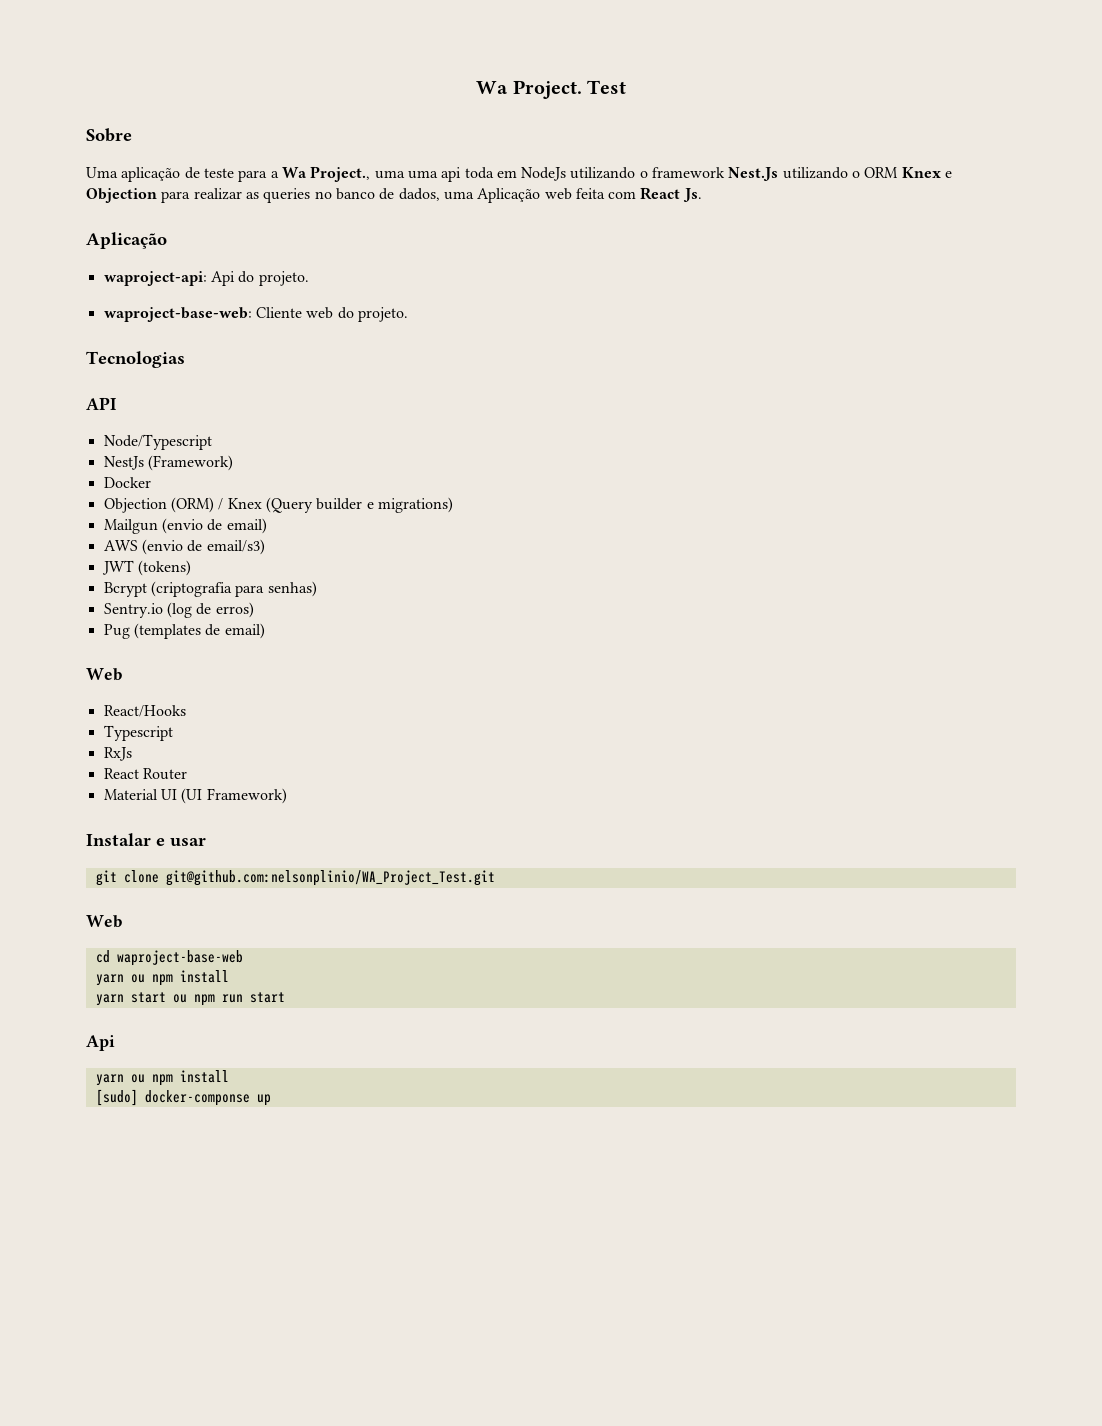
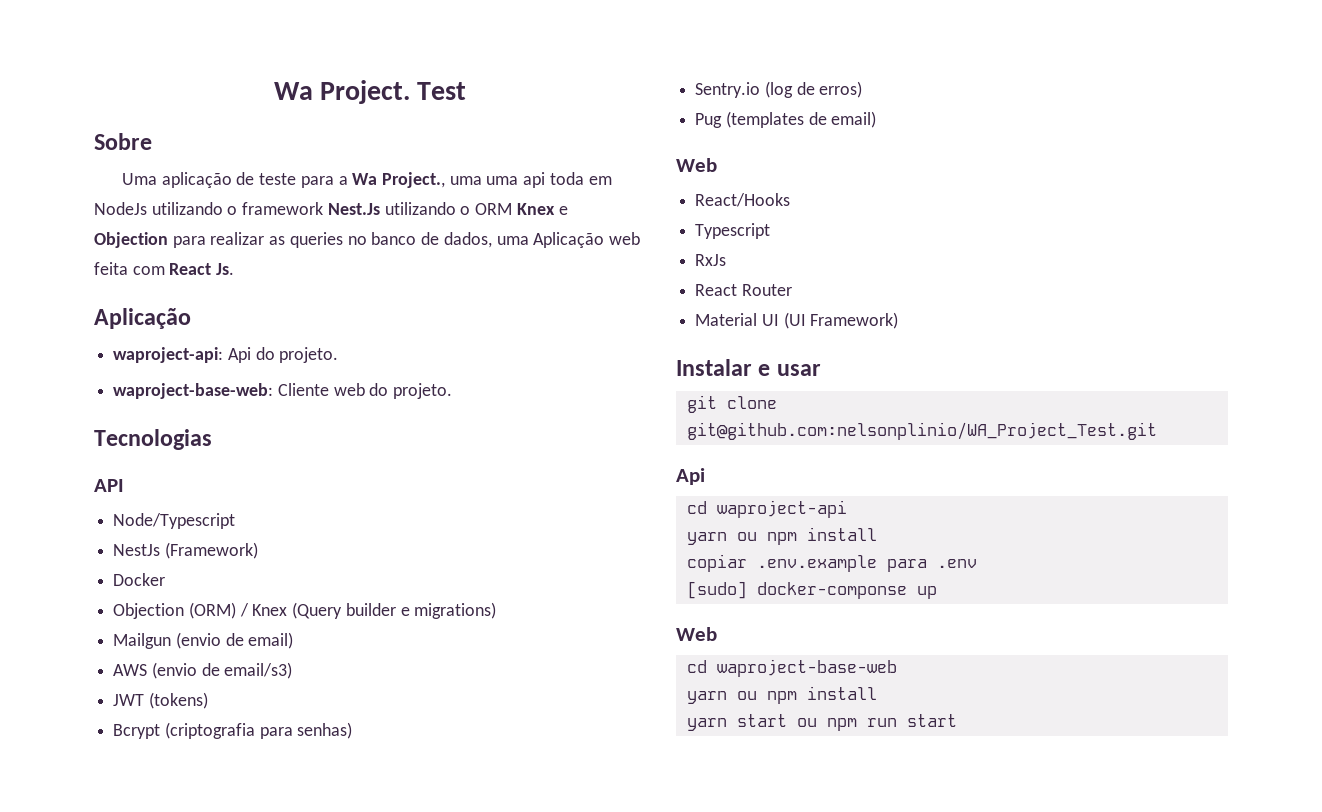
  git clone git@github.com:nelsonplinio/WA_Project_Test.git
+ Api
+ cd waproject-api
+ yarn ou npm install
+ copiar .env.example para .env
+ [sudo] docker-componse up
  yarn start ou npm run start
- Api
- yarn ou npm install
- [sudo] docker-componse up

